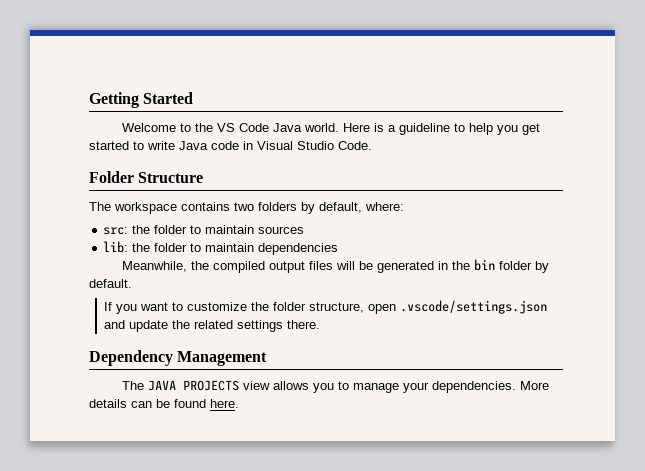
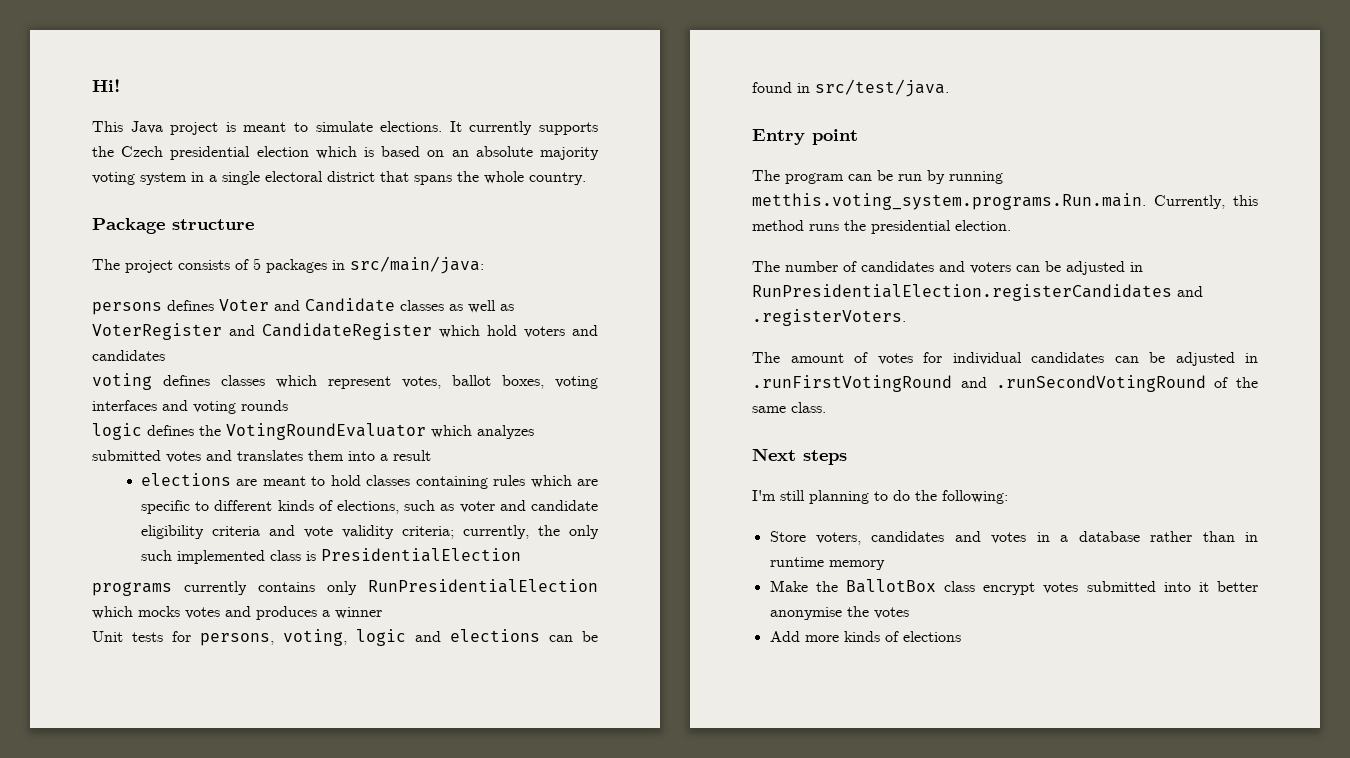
- Getting Started
- Welcome to the VS Code Java world. Here is a guideline to help you get started to write Java code in Visual Studio Code.
- Folder Structure
- The workspace contains two folders by default, where:
- src: the folder to maintain sources
- lib: the folder to maintain dependencies
- Meanwhile, the compiled output files will be generated in the bin folder by default.
- If you want to customize the folder structure, open .vscode/settings.json and update the related settings there.
- Dependency Management
- The JAVA PROJECTS view allows you to manage your dependencies. More details can be found here.
+ Hi!
+ This Java project is meant to simulate elections. It currently supports the Czech presidential election which is based on an absolute majority voting system in a single electoral district that spans the whole country.
+ Package structure
+ The project consists of 5 packages in src/main/java:
+ persons defines Voter and Candidate classes as well as VoterRegister and CandidateRegister which hold voters and candidates
+ voting defines classes which represent votes, ballot boxes, voting interfaces and voting rounds
+ logic defines the VotingRoundEvaluator which analyzes submitted votes and translates them into a result
+ elections are meant to hold classes containing rules which are specific to different kinds of elections, such as voter and candidate eligibility criteria and vote validity criteria; currently, the only such implemented class is PresidentialElection
+ programs currently contains only RunPresidentialElection which mocks votes and produces a winner
+ Unit tests for persons, voting, logic and elections can be found in src/test/java.
+ Entry point
+ The program can be run by running metthis.voting_system.programs.Run.main. Currently, this method runs the presidential election.
+ The number of candidates and voters can be adjusted in RunPresidentialElection.registerCandidates and .registerVoters.
+ The amount of votes for individual candidates can be adjusted in .runFirstVotingRound and .runSecondVotingRound of the same class.
+ Next steps
+ I'm still planning to do the following:
+ Store voters, candidates and votes in a database rather than in runtime memory
+ Make the BallotBox class encrypt votes submitted into it better anonymise the votes
+ Add more kinds of elections

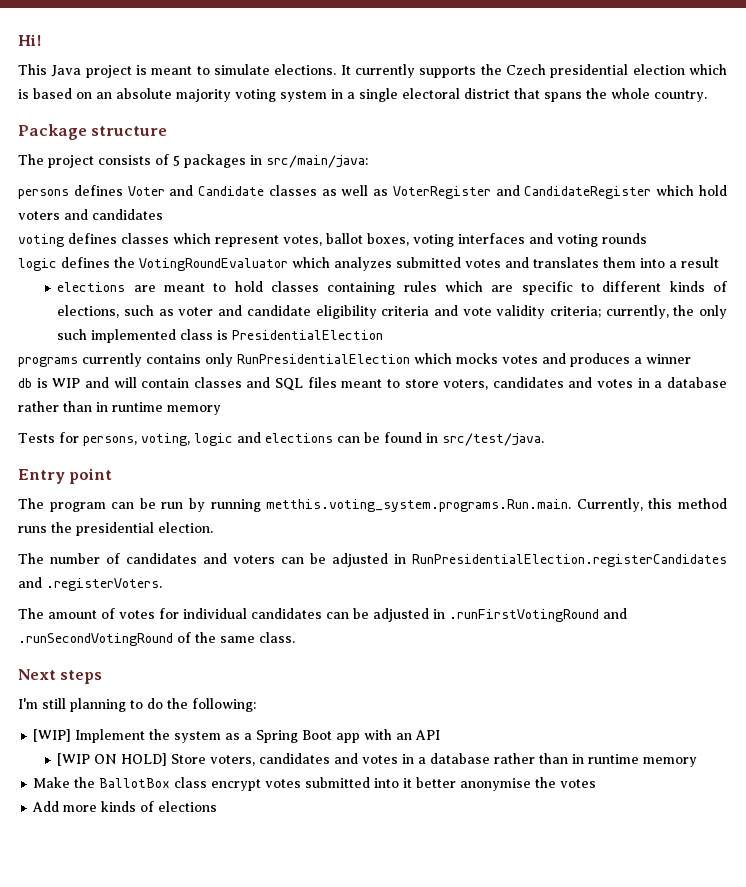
- Unit tests for persons, voting, logic and elections can be found in src/test/java.
+ db is WIP and will contain classes and SQL files meant to store voters, candidates and votes in a database rather than in runtime memory
+ Tests for persons, voting, logic and elections can be found in src/test/java.
- Store voters, candidates and votes in a database rather than in runtime memory
+ [WIP] Implement the system as a Spring Boot app with an API
+ [WIP ON HOLD] Store voters, candidates and votes in a database rather than in runtime memory

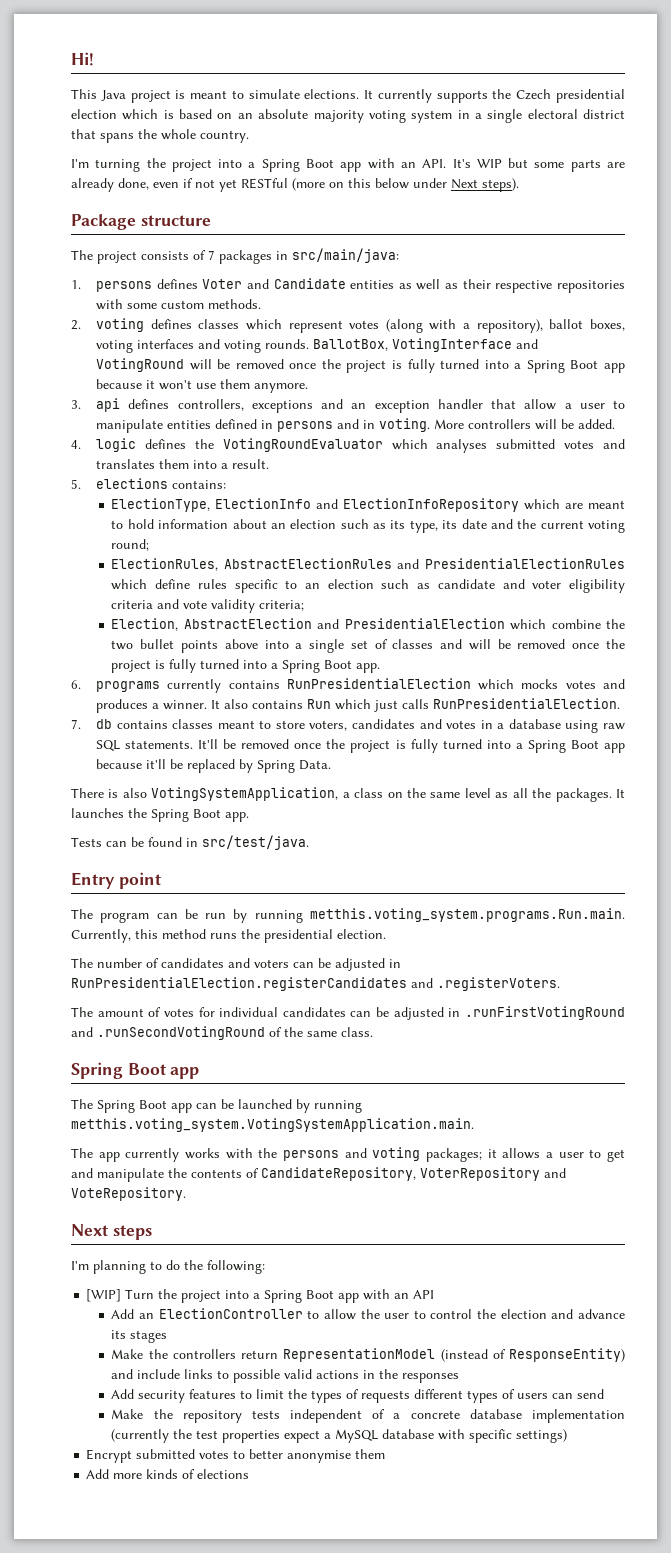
+ I'm turning the project into a Spring Boot app with an API. It's WIP but some parts are already done, even if not yet RESTful (more on this below under Next steps).
- The project consists of 5 packages in src/main/java:
+ The project consists of 7 packages in src/main/java:
- persons defines Voter and Candidate classes as well as VoterRegister and CandidateRegister which hold voters and candidates
- voting defines classes which represent votes, ballot boxes, voting interfaces and voting rounds
- logic defines the VotingRoundEvaluator which analyzes submitted votes and translates them into a result
- elections are meant to hold classes containing rules which are specific to different kinds of elections, such as voter and candidate eligibility criteria and vote validity criteria; currently, the only such implemented class is PresidentialElection
- programs currently contains only RunPresidentialElection which mocks votes and produces a winner
- db is WIP and will contain classes and SQL files meant to store voters, candidates and votes in a database rather than in runtime memory
- Tests for persons, voting, logic and elections can be found in src/test/java.
+ 1. persons defines Voter and Candidate entities as well as their respective repositories with some custom methods.
+ 2. voting defines classes which represent votes (along with a repository), ballot boxes, voting interfaces and voting rounds. BallotBox, VotingInterface and VotingRound will be removed once the project is fully turned into a Spring Boot app because it won't use them anymore.
+ 3. api defines controllers, exceptions and an exception handler that allow a user to manipulate entities defined in persons and in voting. More controllers will be added.
+ 4. logic defines the VotingRoundEvaluator which analyses submitted votes and translates them into a result.
+ 5. elections contains:
+ ElectionType, ElectionInfo and ElectionInfoRepository which are meant to hold information about an election such as its type, its date and the current voting round;
+ ElectionRules, AbstractElectionRules and PresidentialElectionRules which define rules specific to an election such as candidate and voter eligibility criteria and vote validity criteria;
+ Election, AbstractElection and PresidentialElection which combine the two bullet points above into a single set of classes and will be removed once the project is fully turned into a Spring Boot app.
+ 6. programs currently contains RunPresidentialElection which mocks votes and produces a winner. It also contains Run which just calls RunPresidentialElection.
+ 7. db contains classes meant to store voters, candidates and votes in a database using raw SQL statements. It'll be removed once the project is fully turned into a Spring Boot app because it'll be replaced by Spring Data.
+ There is also VotingSystemApplication, a class on the same level as all the packages. It launches the Spring Boot app.
+ Tests can be found in src/test/java.
  The amount of votes for individual candidates can be adjusted in .runFirstVotingRound and .runSecondVotingRound of the same class.
+ Spring Boot app
+ The Spring Boot app can be launched by running metthis.voting_system.VotingSystemApplication.main.
+ The app currently works with the persons and voting packages; it allows a user to get and manipulate the contents of CandidateRepository, VoterRepository and VoteRepository.
- I'm still planning to do the following:
+ I'm planning to do the following:
- [WIP] Implement the system as a Spring Boot app with an API
+ [WIP] Turn the project into a Spring Boot app with an API
- [WIP ON HOLD] Store voters, candidates and votes in a database rather than in runtime memory
- Make the BallotBox class encrypt votes submitted into it better anonymise the votes
+ Add an ElectionController to allow the user to control the election and advance its stages
+ Make the controllers return RepresentationModel (instead of ResponseEntity) and include links to possible valid actions in the responses
+ Add security features to limit the types of requests different types of users can send
+ Make the repository tests independent of a concrete database implementation (currently the test properties expect a MySQL database with specific settings)
+ Encrypt submitted votes to better anonymise them

